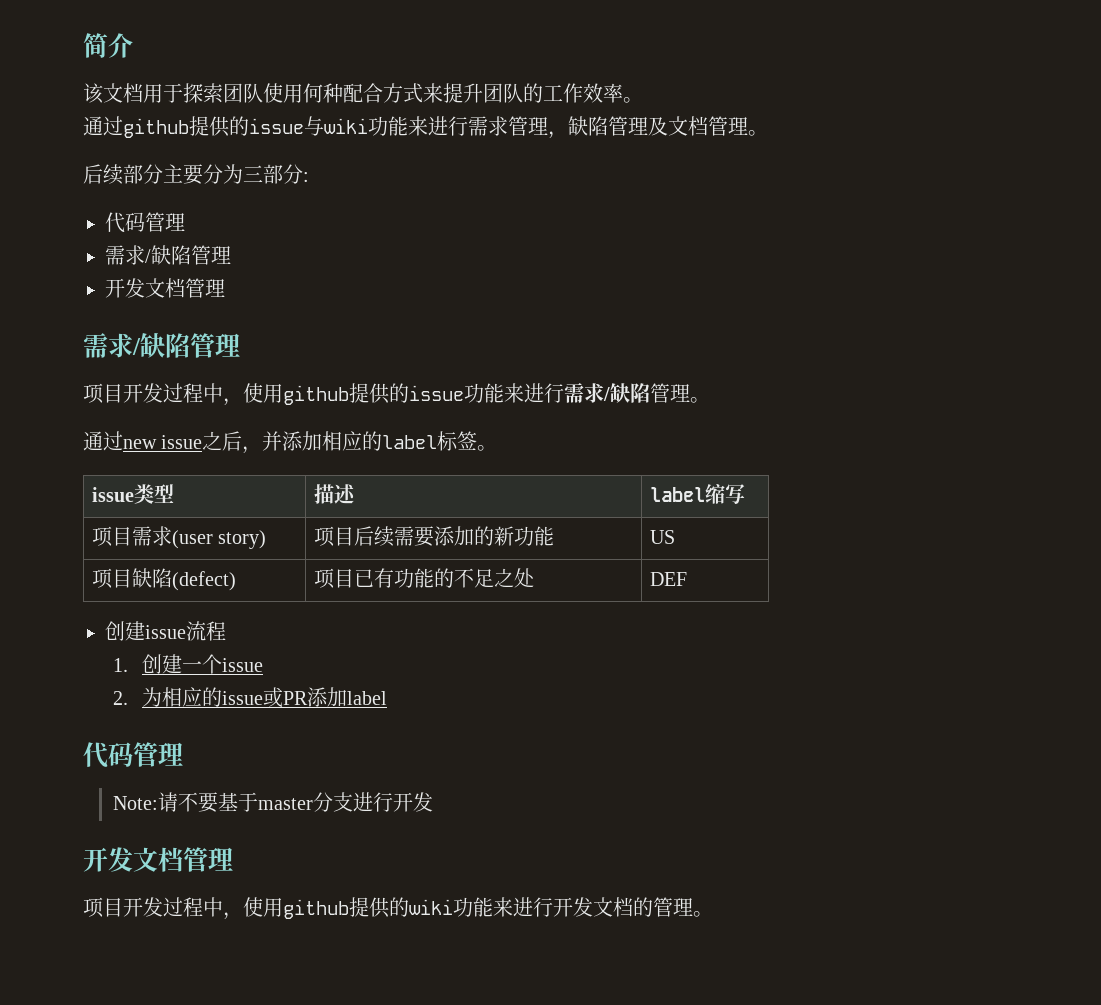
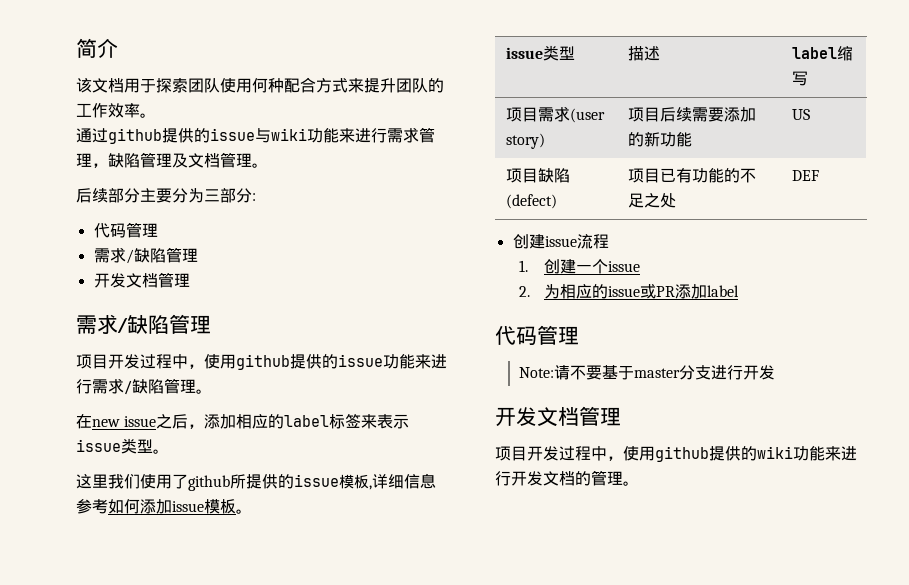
- 通过new issue之后，并添加相应的label标签。
+ 在new issue之后，添加相应的label标签来表示issue类型。
+ 这里我们使用了github所提供的issue模板,详细信息参考如何添加issue模板。

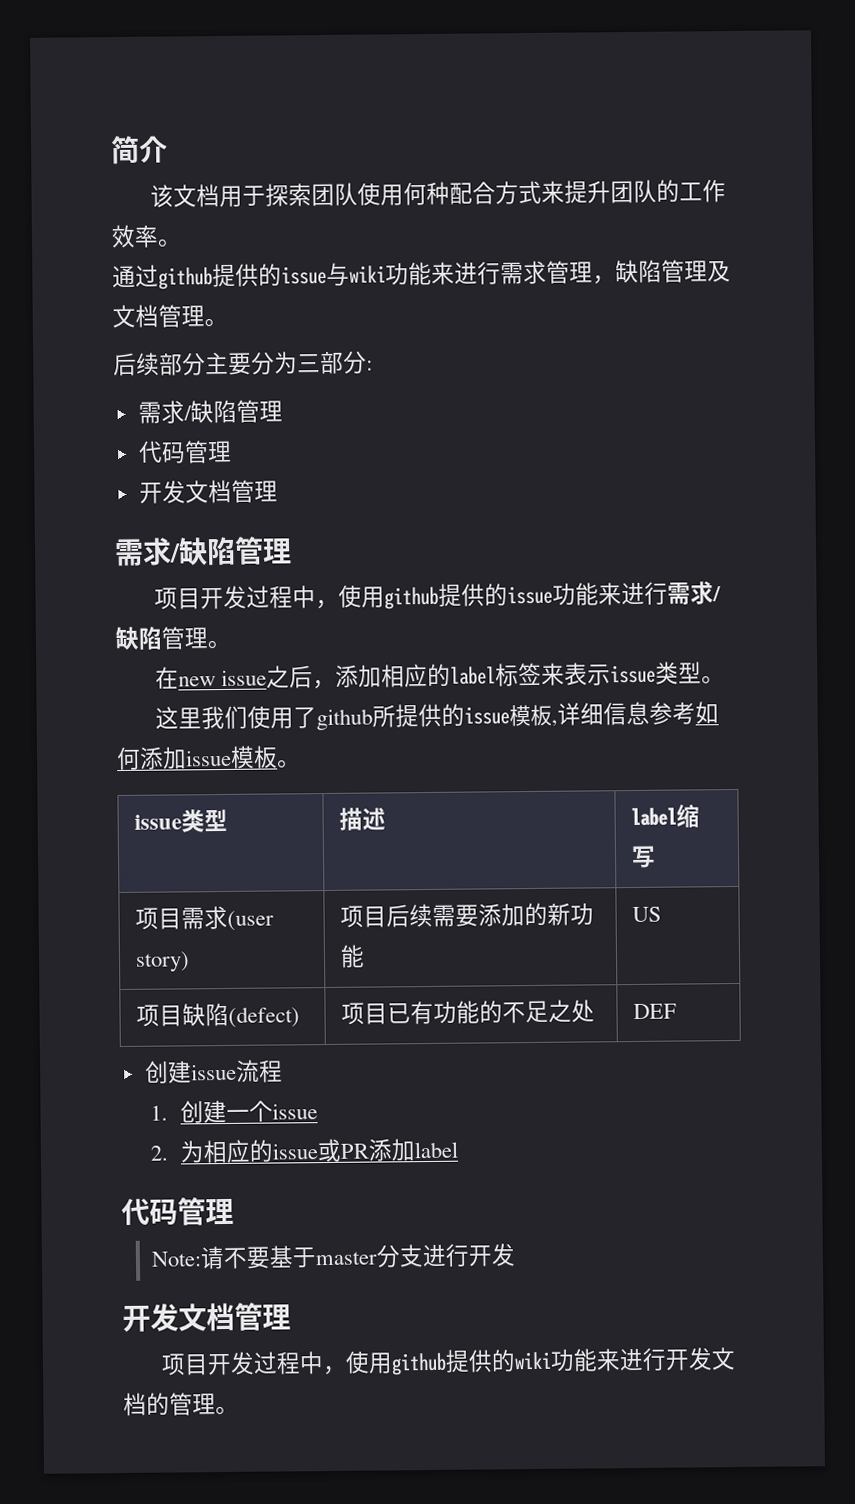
  后续部分主要分为三部分:
+ 需求/缺陷管理
  代码管理
- 需求/缺陷管理

